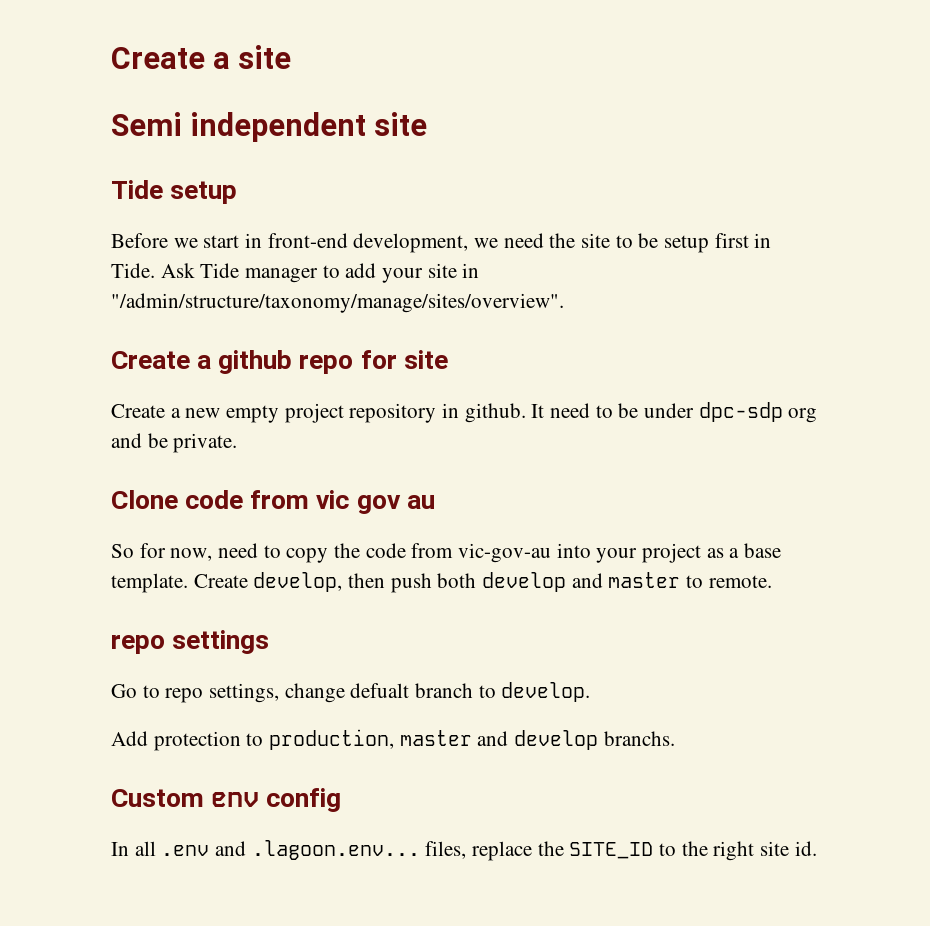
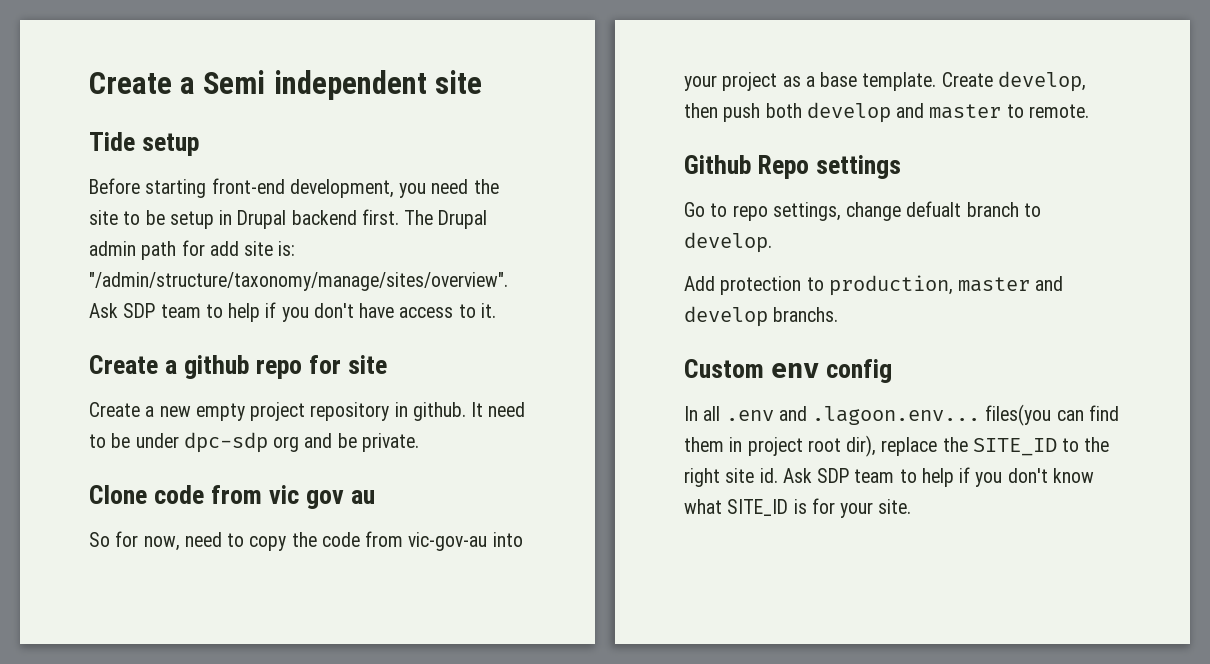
- Create a site
- Semi independent site
+ Create a Semi independent site
- Before we start in front-end development, we need the site to be setup first in Tide. Ask Tide manager to add your site in "/admin/structure/taxonomy/manage/sites/overview".
+ Before starting front-end development, you need the site to be setup in Drupal backend first. The Drupal admin path for add site is: "/admin/structure/taxonomy/manage/sites/overview". Ask SDP team to help if you don't have access to it.
- repo settings
+ Github Repo settings
- In all .env and .lagoon.env... files, replace the SITE_ID to the right site id.
+ In all .env and .lagoon.env... files(you can find them in project root dir), replace the SITE_ID to the right site id.
+ Ask SDP team to help if you don't know what SITE_ID is for your site.

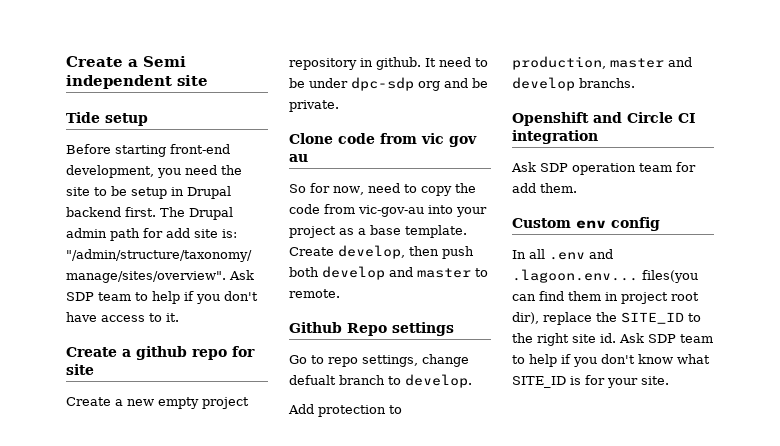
+ Openshift and Circle CI integration
+ Ask SDP operation team for add them.

